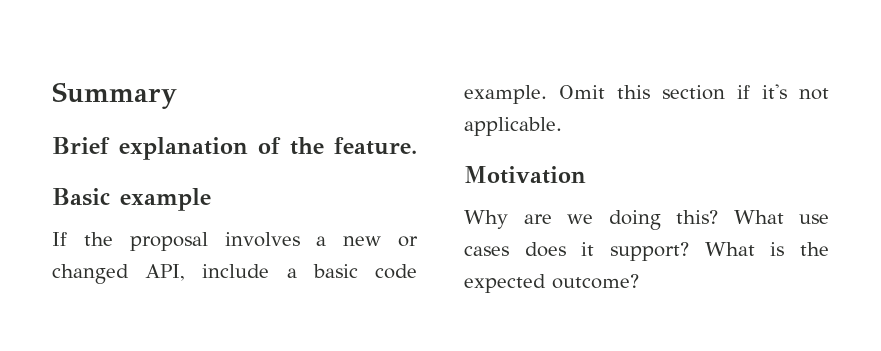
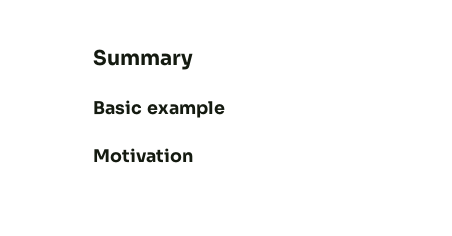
- Brief explanation of the feature.
  Basic example
- If the proposal involves a new or changed API, include a basic code example. Omit this section if it's not applicable.
  Motivation
- Why are we doing this? What use cases does it support? What is the expected outcome?

